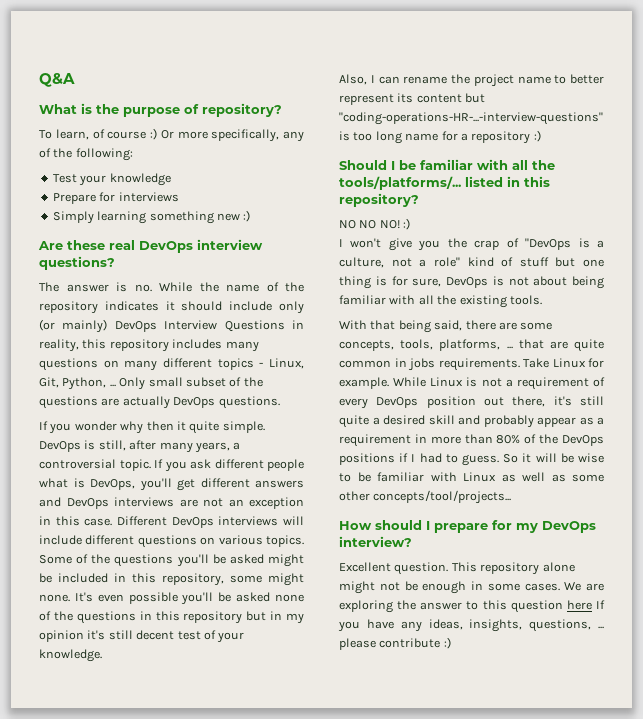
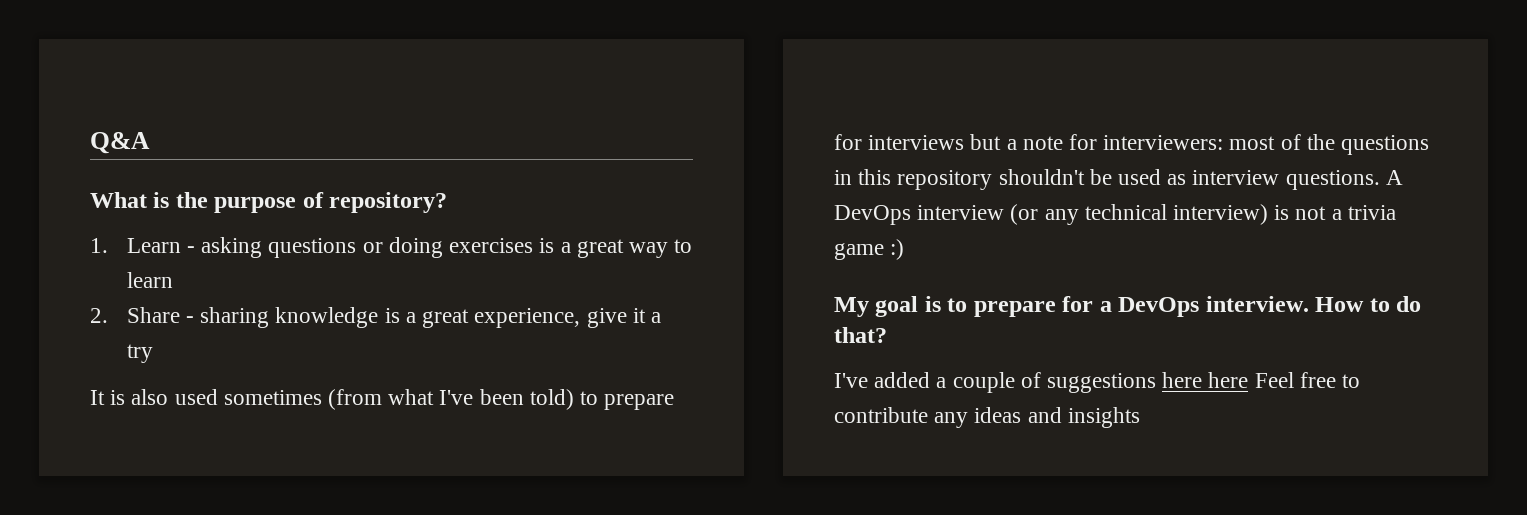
- To learn, of course :) Or more specifically, any of the following:
- Test your knowledge
- Prepare for interviews
- Simply learning something new :)
- Are these real DevOps interview questions?
- The answer is no. While the name of the repository indicates it should include only (or mainly) DevOps Interview Questions in reality, this repository includes many questions on many different topics - Linux, Git, Python, ... Only small subset of the questions are actually DevOps questions.
- If you wonder why then it quite simple. DevOps is still, after many years, a controversial topic. If you ask different people what is DevOps, you'll get different answers and DevOps interviews are not an exception in this case. Different DevOps interviews will include different questions on various topics. Some of the questions you'll be asked might be included in this repository, some might none. It's even possible you'll be asked none of the questions in this repository but in my opinion it's still decent test of your knowledge.
- Also, I can rename the project name to better represent its content but "coding-operations-HR-...-interview-questions" is too long name for a repository :)
- Should I be familiar with all the tools/platforms/... listed in this repository?
- NO NO NO! :)
- I won't give you the crap of "DevOps is a culture, not a role" kind of stuff but one thing is for sure, DevOps is not about being familiar with all the existing tools.
- With that being said, there are some concepts, tools, platforms, ... that are quite common in jobs requirements. Take Linux for example. While Linux is not a requirement of every DevOps position out there, it's still quite a desired skill and probably appear as a requirement in more than 80% of the DevOps positions if I had to guess. So it will be wise to be familiar with Linux as well as some other concepts/tool/projects...
- How should I prepare for my DevOps interview?
- Excellent question. This repository alone might not be enough in some cases. We are exploring the answer to this question here If you have any ideas, insights, questions, ... please contribute :)
+ 1. Learn - asking questions or doing exercises is a great way to learn
+ 2. Share - sharing knowledge is a great experience, give it a try
+ It is also used sometimes (from what I've been told) to prepare for interviews but a note for interviewers: most of the questions in this repository shouldn't be used as interview questions. A DevOps interview (or any technical interview) is not a trivia game :)
+ My goal is to prepare for a DevOps interview. How to do that?
+ I've added a couple of suggestions here here Feel free to contribute any ideas and insights

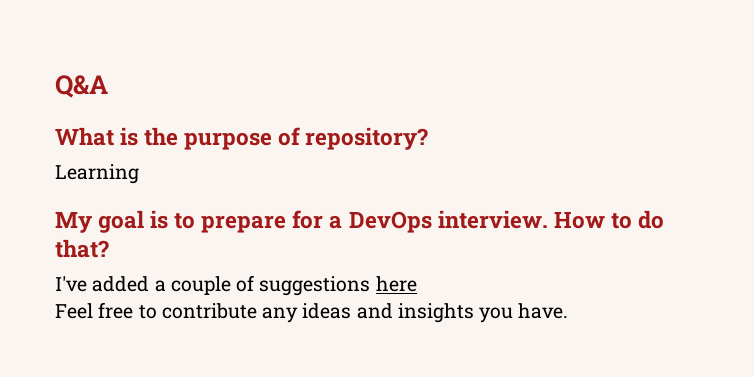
- 1. Learn - asking questions or doing exercises is a great way to learn
- 2. Share - sharing knowledge is a great experience, give it a try
- It is also used sometimes (from what I've been told) to prepare for interviews but a note for interviewers: most of the questions in this repository shouldn't be used as interview questions. A DevOps interview (or any technical interview) is not a trivia game :)
+ Learning
- I've added a couple of suggestions here here Feel free to contribute any ideas and insights
+ I've added a couple of suggestions here
+ Feel free to contribute any ideas and insights you have.

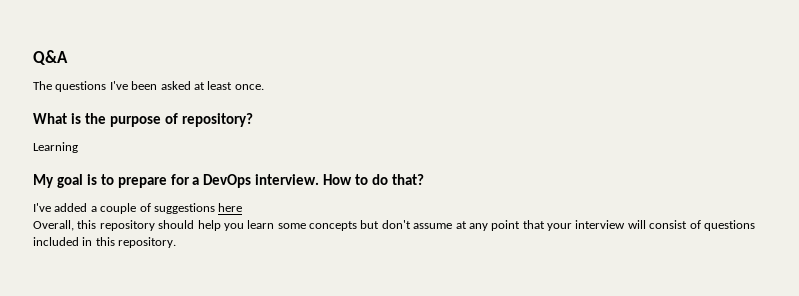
+ The questions I've been asked at least once.
- Feel free to contribute any ideas and insights you have.
+ Overall, this repository should help you learn some concepts but don't assume at any point that your interview will consist of questions included in this repository.

